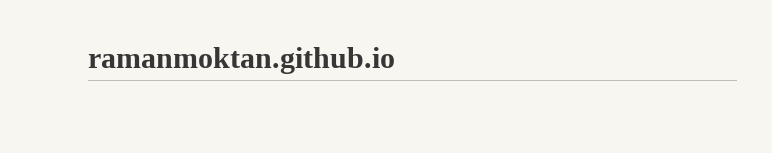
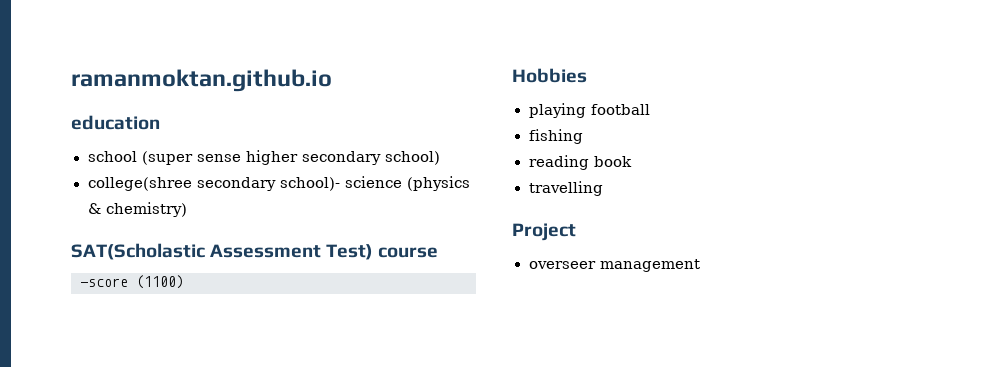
+ education
+ school (super sense higher secondary school)
+ college(shree secondary school)- science (physics & chemistry)
+ SAT(Scholastic Assessment Test) course
+ -score (1100)
+ Hobbies
+ playing football
+ fishing
+ reading book
+ travelling
+ Project
+ overseer management

